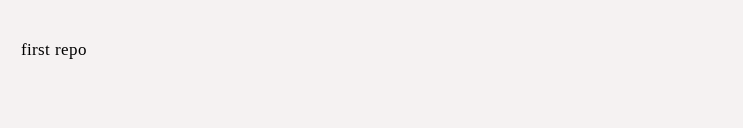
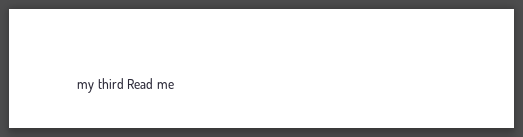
- first repo
+ my third Read me

